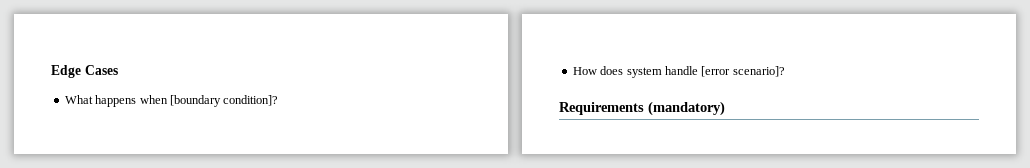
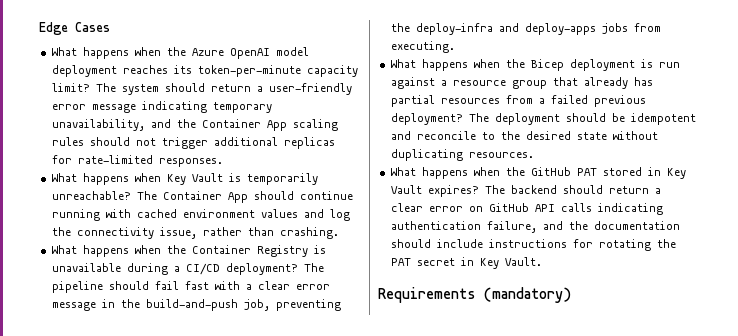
- What happens when [boundary condition]?
- How does system handle [error scenario]?
+ What happens when the Azure OpenAI model deployment reaches its token-per-minute capacity limit? The system should return a user-friendly error message indicating temporary unavailability, and the Container App scaling rules should not trigger additional replicas for rate-limited responses.
+ What happens when Key Vault is temporarily unreachable? The Container App should continue running with cached environment values and log the connectivity issue, rather than crashing.
+ What happens when the Container Registry is unavailable during a CI/CD deployment? The pipeline should fail fast with a clear error message in the build-and-push job, preventing the deploy-infra and deploy-apps jobs from executing.
+ What happens when the Bicep deployment is run against a resource group that already has partial resources from a failed previous deployment? The deployment should be idempotent and reconcile to the desired state without duplicating resources.
+ What happens when the GitHub PAT stored in Key Vault expires? The backend should return a clear error on GitHub API calls indicating authentication failure, and the documentation should include instructions for rotating the PAT secret in Key Vault.

